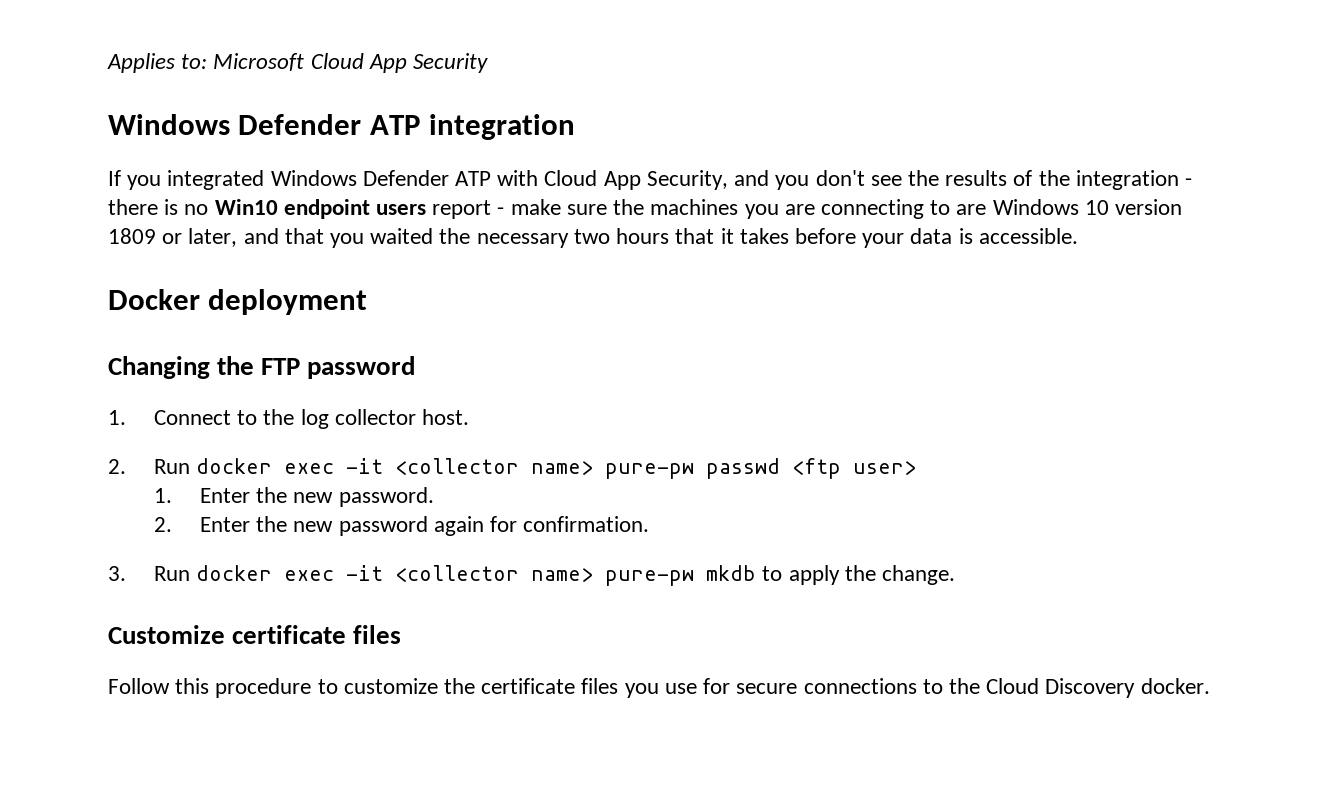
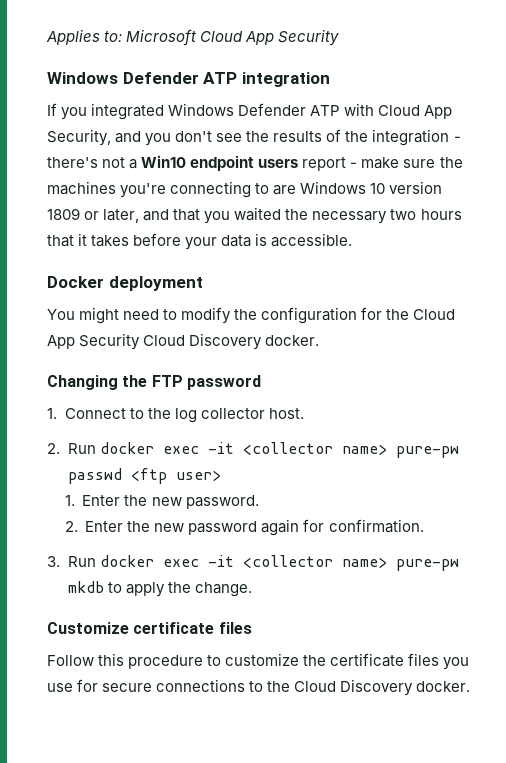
- If you integrated Windows Defender ATP with Cloud App Security, and you don't see the results of the integration - there is no Win10 endpoint users report - make sure the machines you are connecting to are Windows 10 version 1809 or later, and that you waited the necessary two hours that it takes before your data is accessible.
+ If you integrated Windows Defender ATP with Cloud App Security, and you don't see the results of the integration - there's not a Win10 endpoint users report - make sure the machines you're connecting to are Windows 10 version 1809 or later, and that you waited the necessary two hours that it takes before your data is accessible.
+ You might need to modify the configuration for the Cloud App Security Cloud Discovery docker.

